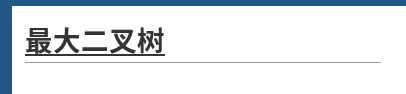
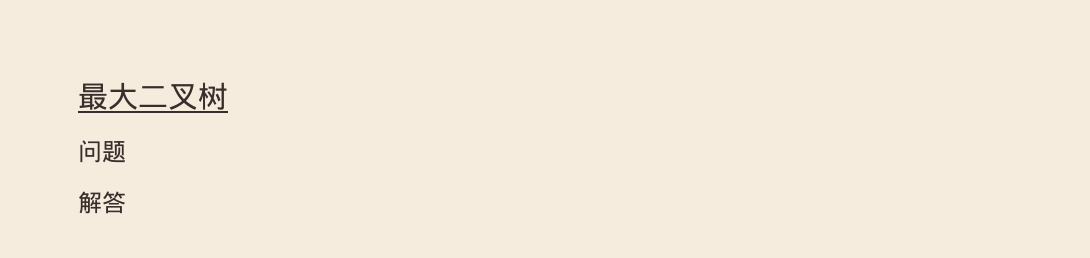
+ 问题
+ 解答

